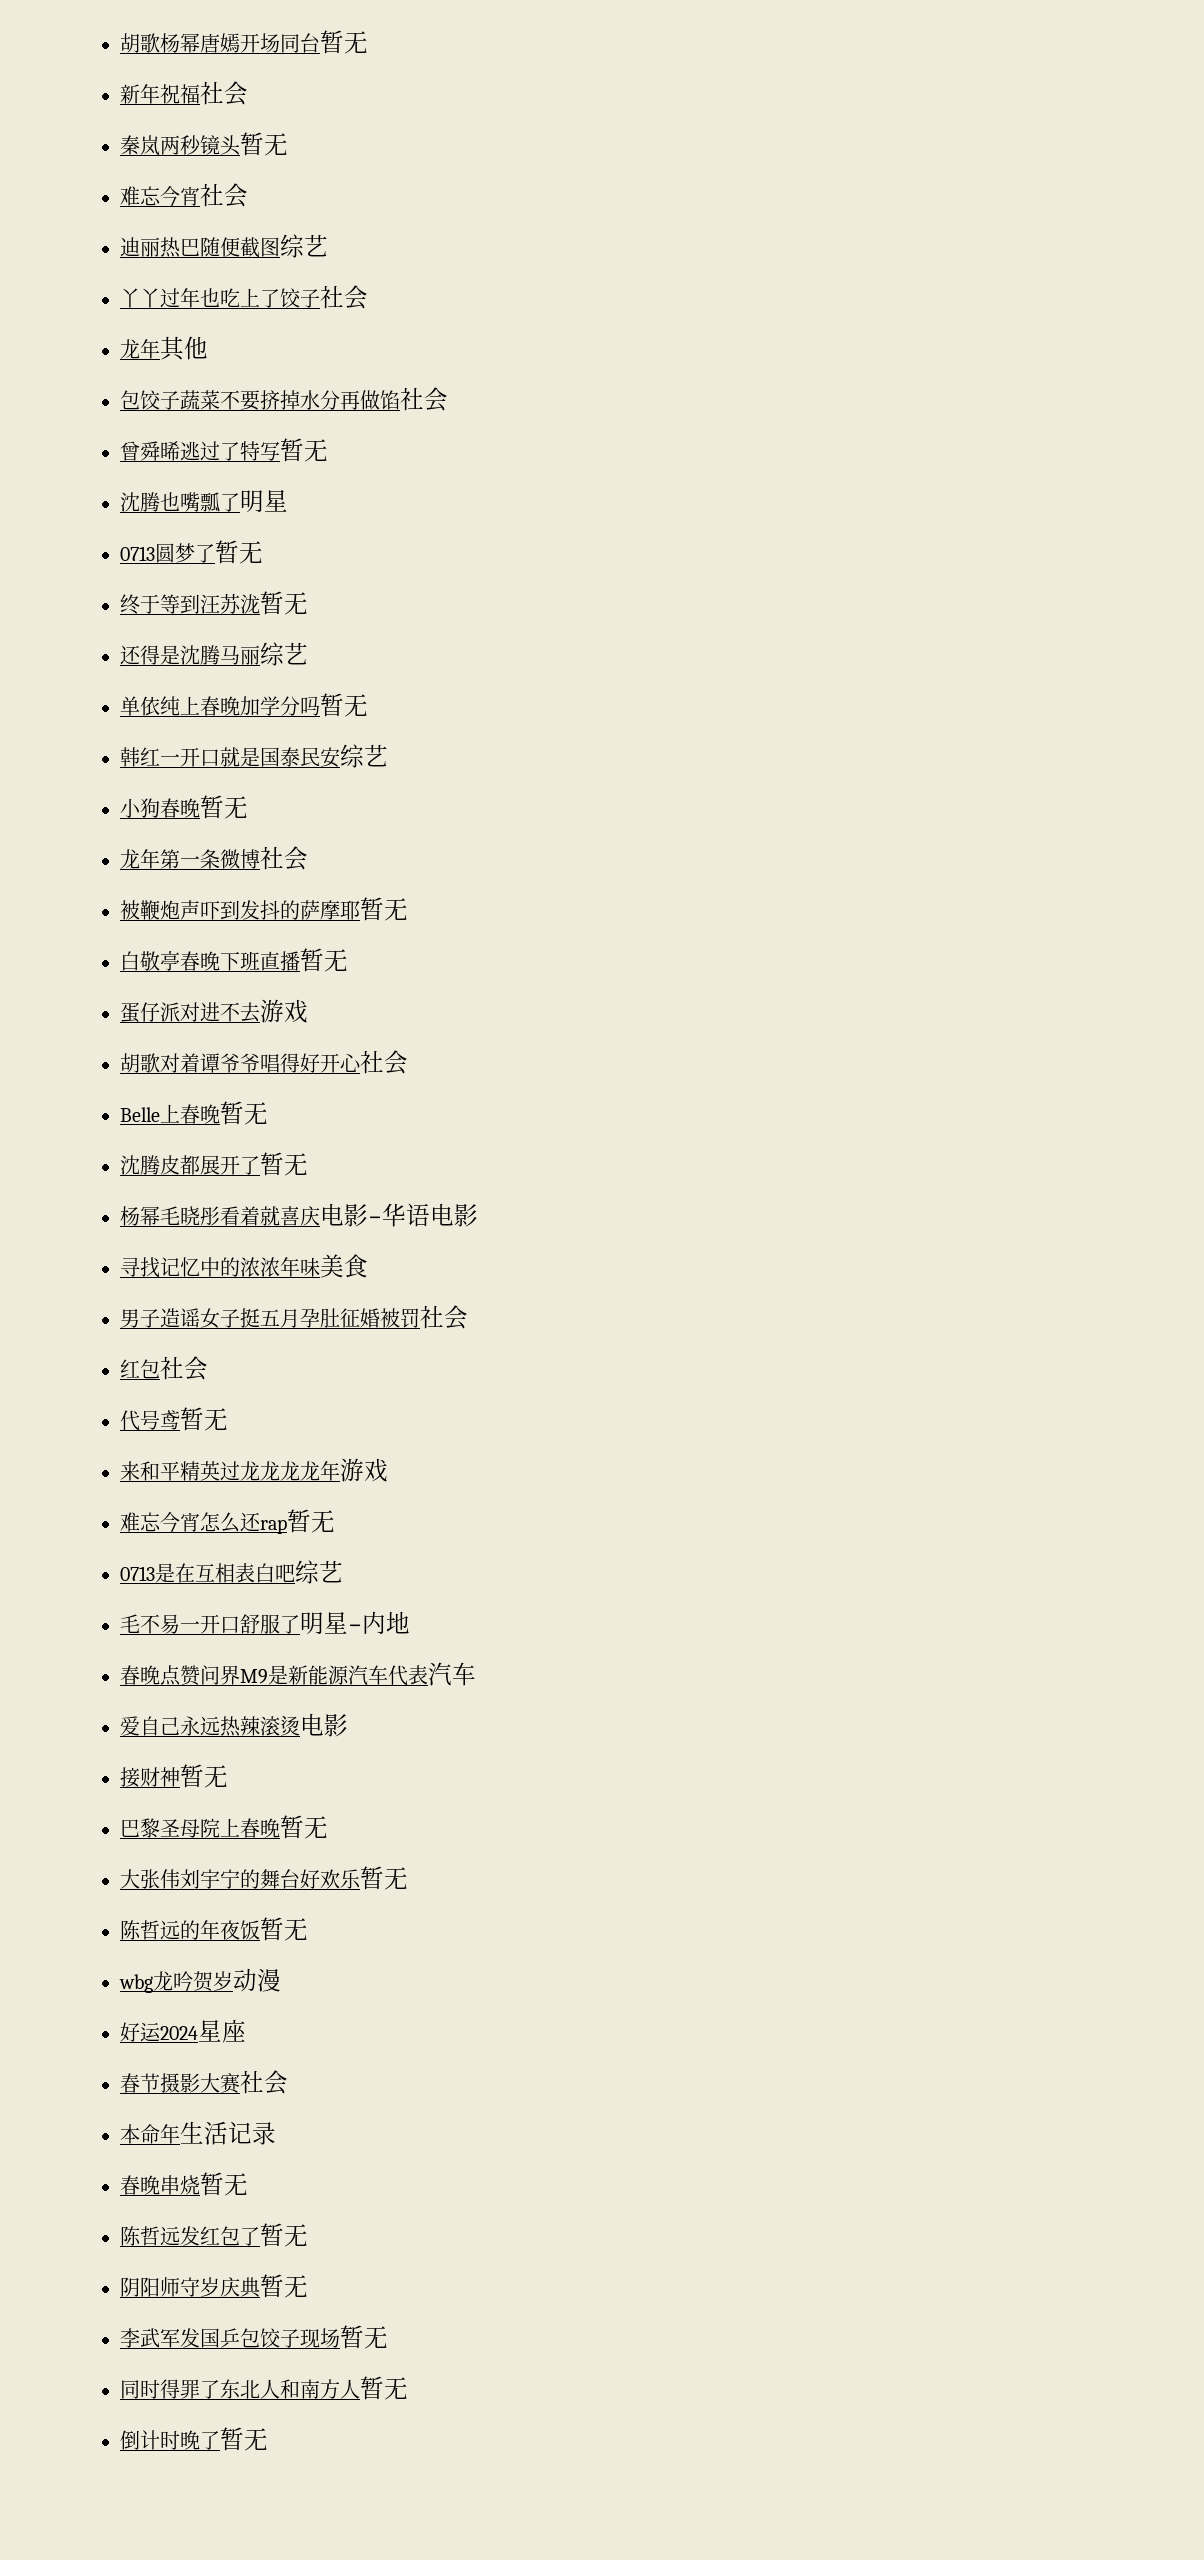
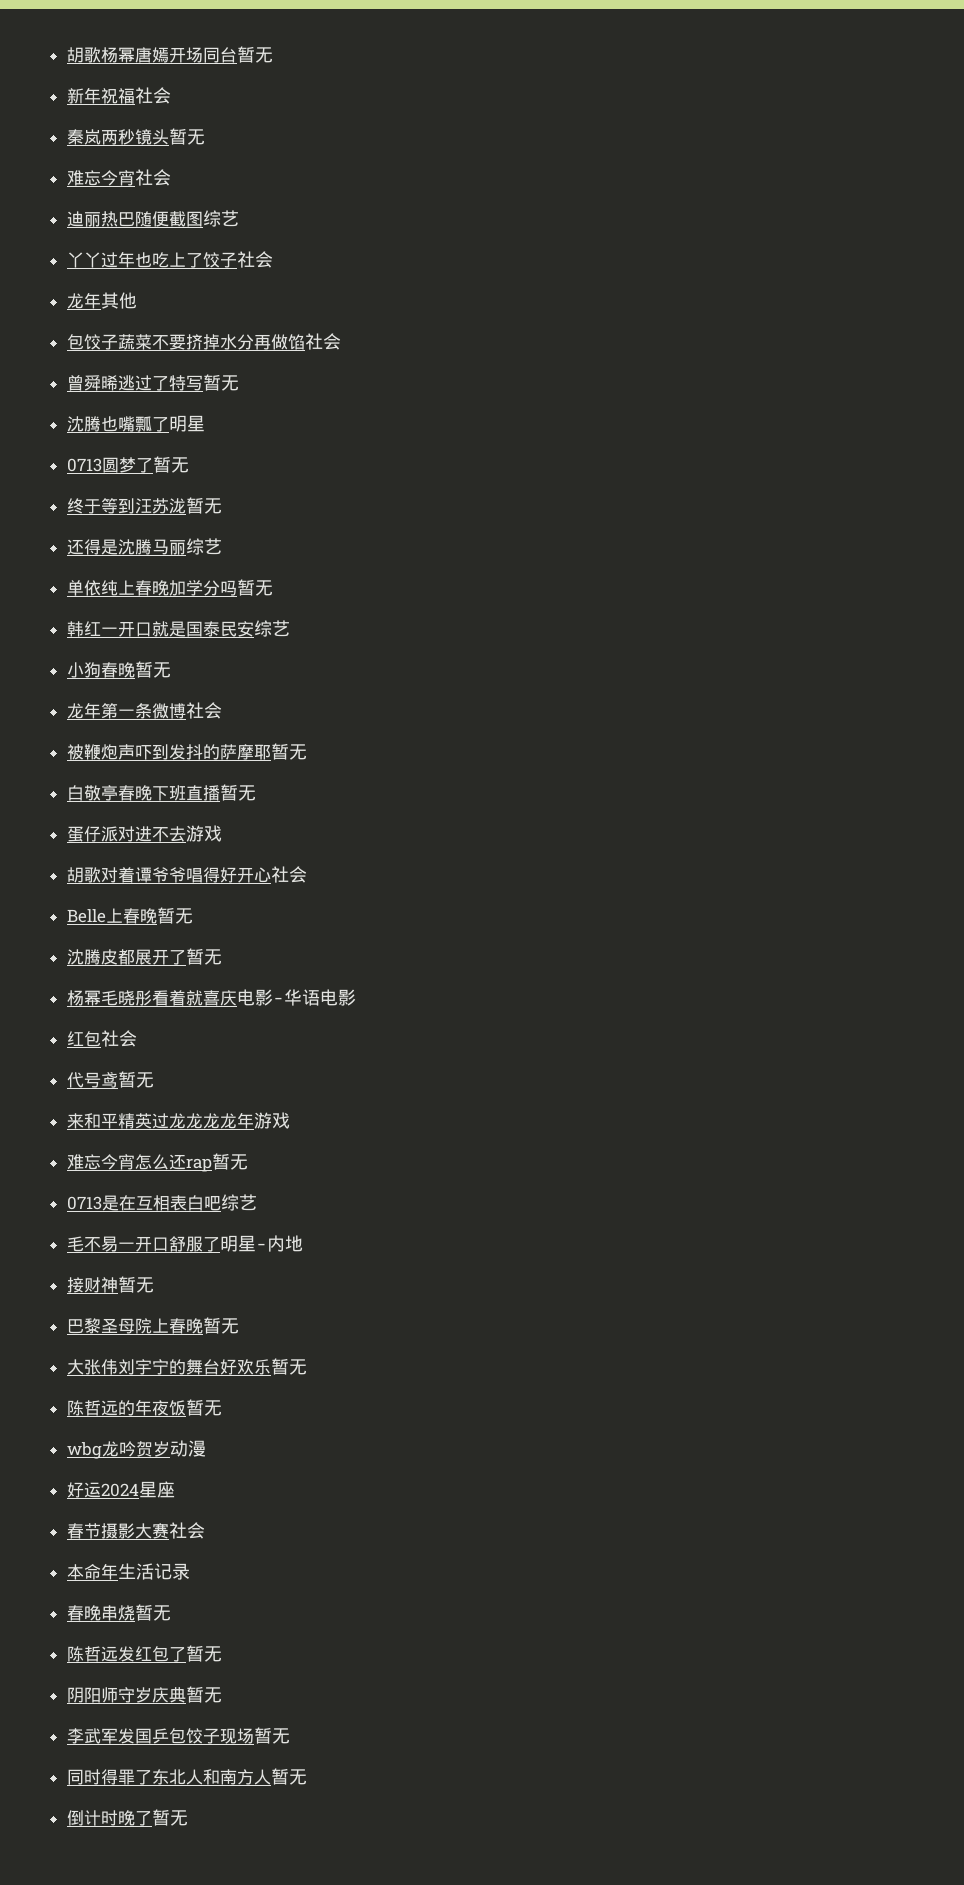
- 寻找记忆中的浓浓年味美食
- 男子造谣女子挺五月孕肚征婚被罚社会
- 春晚点赞问界M9是新能源汽车代表汽车
- 爱自己永远热辣滚烫电影

